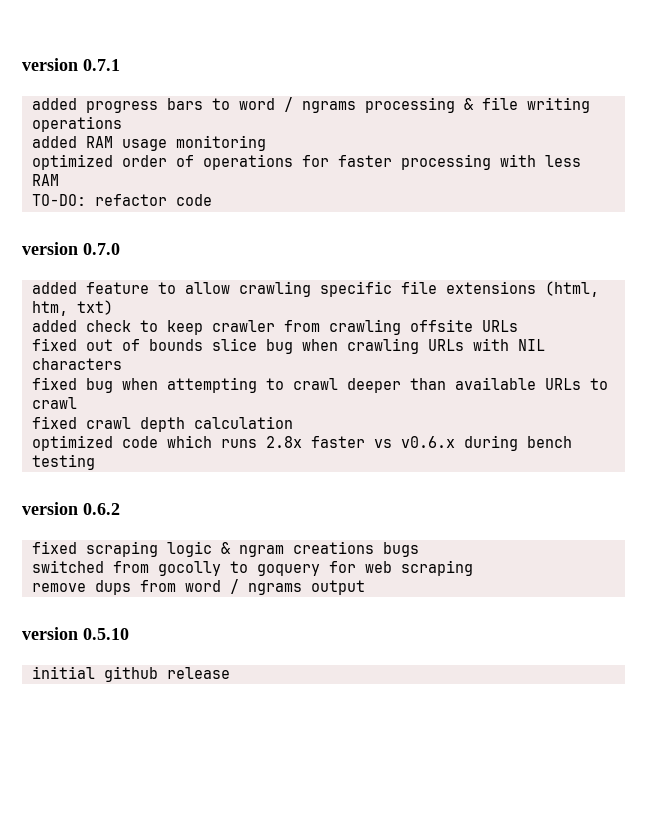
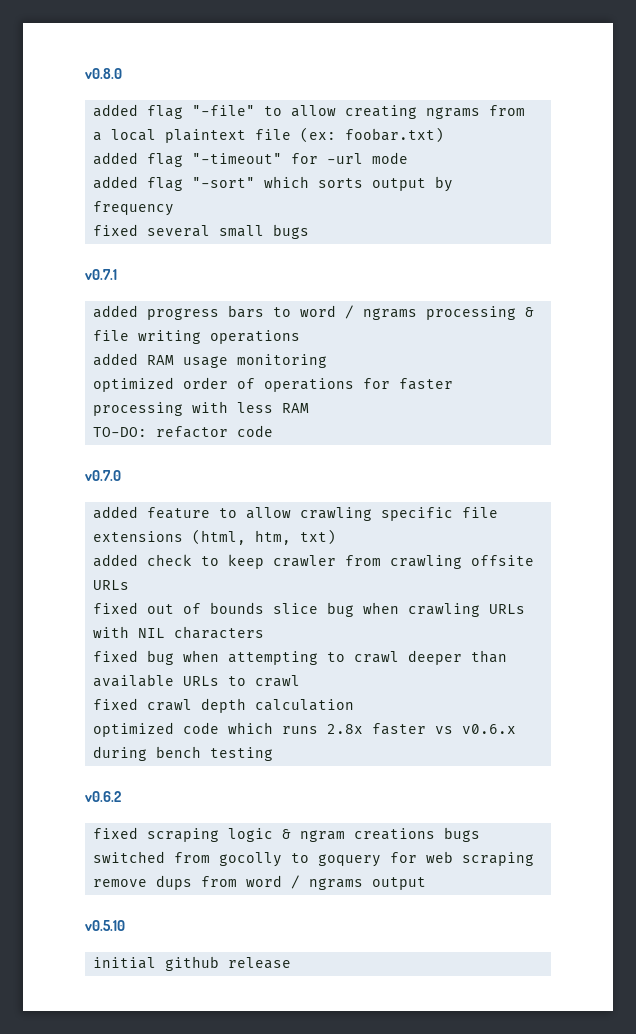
- version 0.7.1
+ v0.8.0
+ added flag "-file" to allow creating ngrams from a local plaintext file (ex: foobar.txt)
+ added flag "-timeout" for -url mode
+ added flag "-sort" which sorts output by frequency
+ fixed several small bugs
+ v0.7.1
- version 0.7.0
+ v0.7.0
- version 0.6.2
+ v0.6.2
- version 0.5.10
+ v0.5.10

